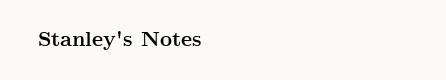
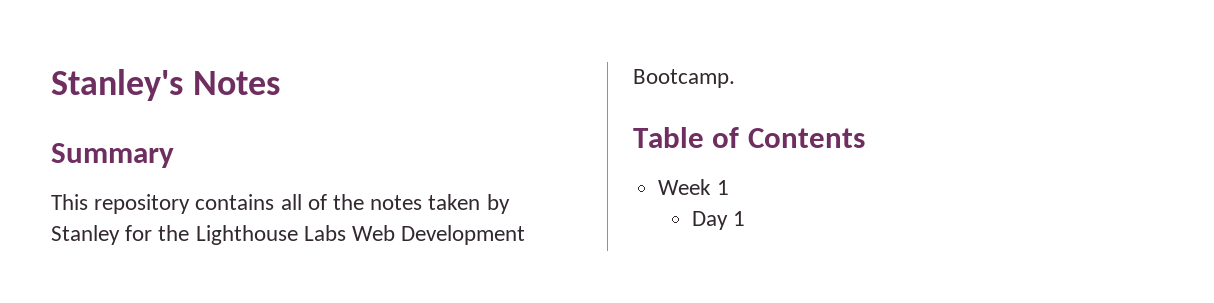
+ Summary
+ This repository contains all of the notes taken by Stanley for the Lighthouse Labs Web Development Bootcamp.
+ Table of Contents
+ Week 1
+ Day 1

